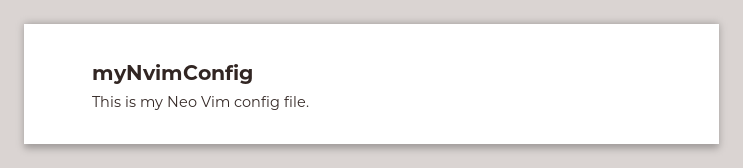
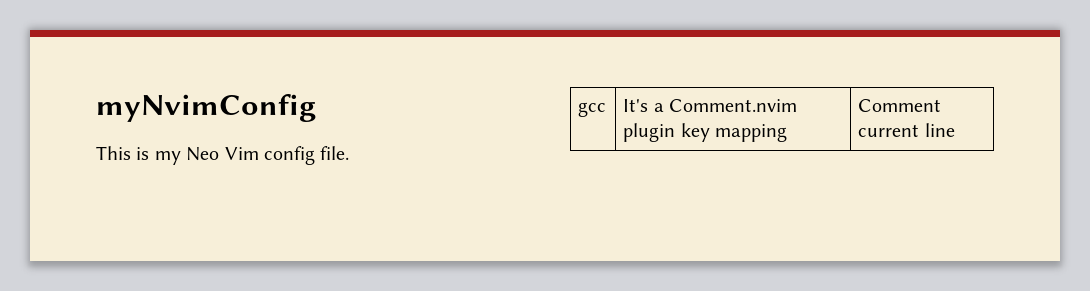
+ gcc | It's a Comment.nvim plugin key mapping | Comment current line

